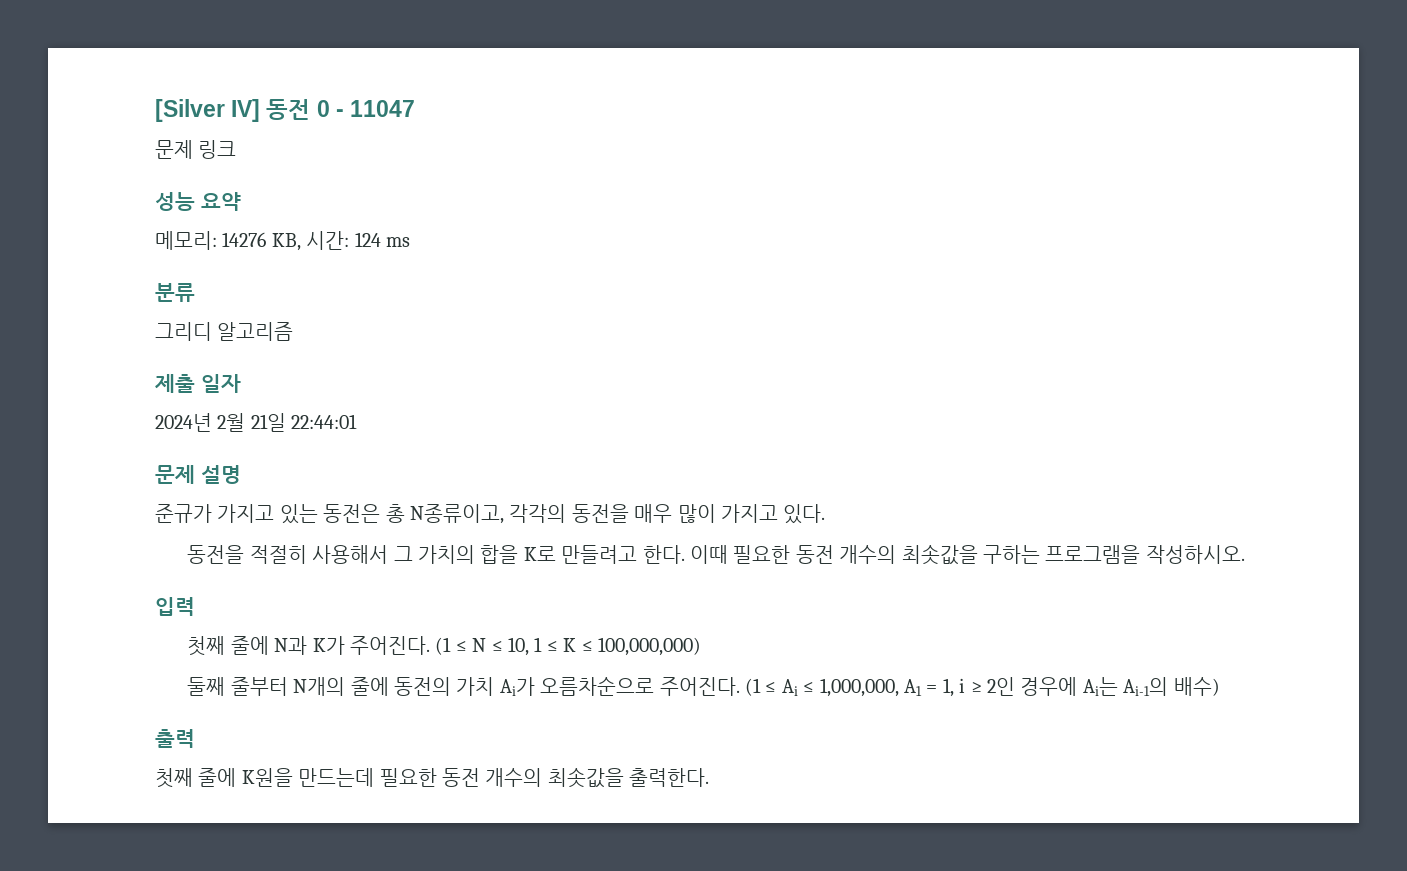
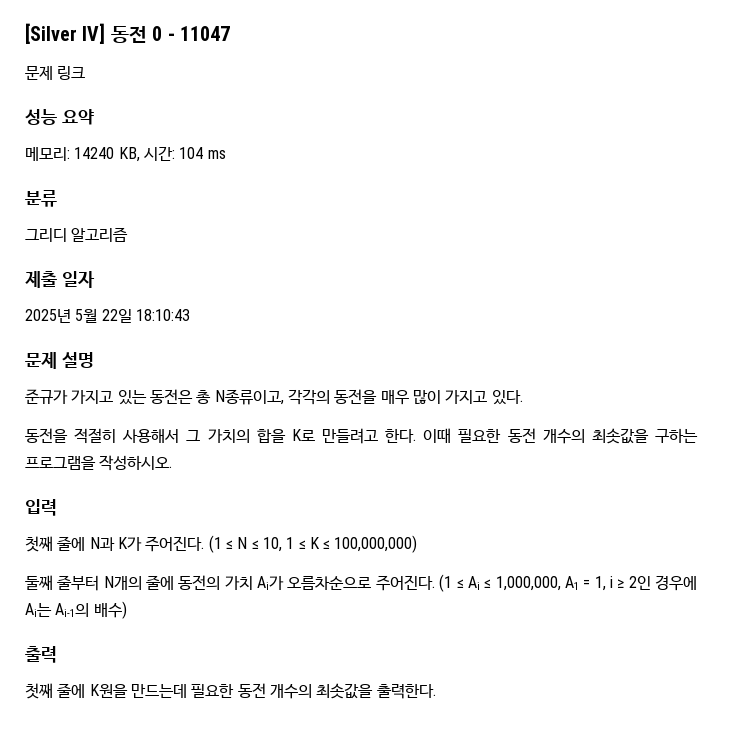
- 메모리: 14276 KB, 시간: 124 ms
+ 메모리: 14240 KB, 시간: 104 ms
- 2024년 2월 21일 22:44:01
+ 2025년 5월 22일 18:10:43

